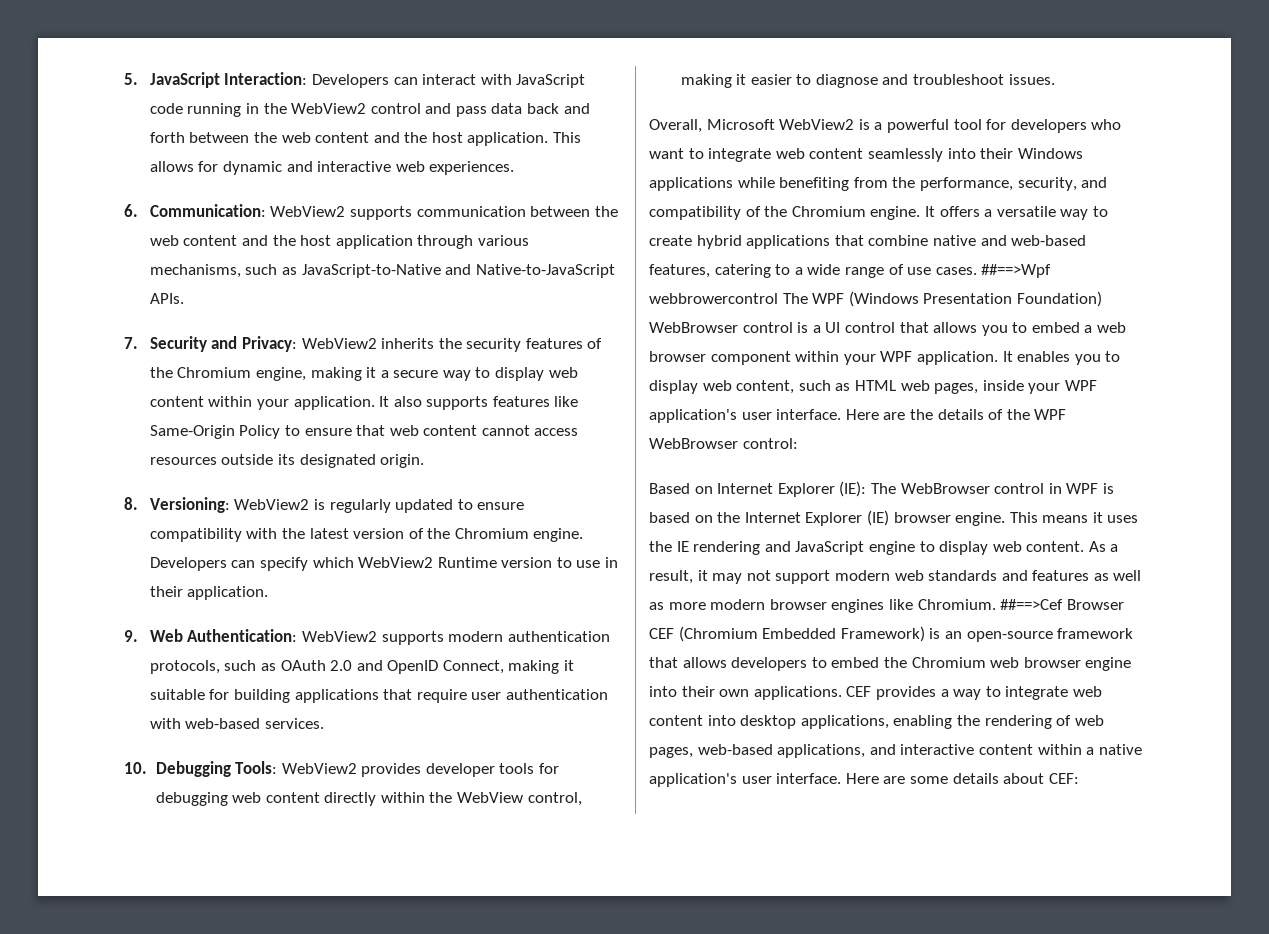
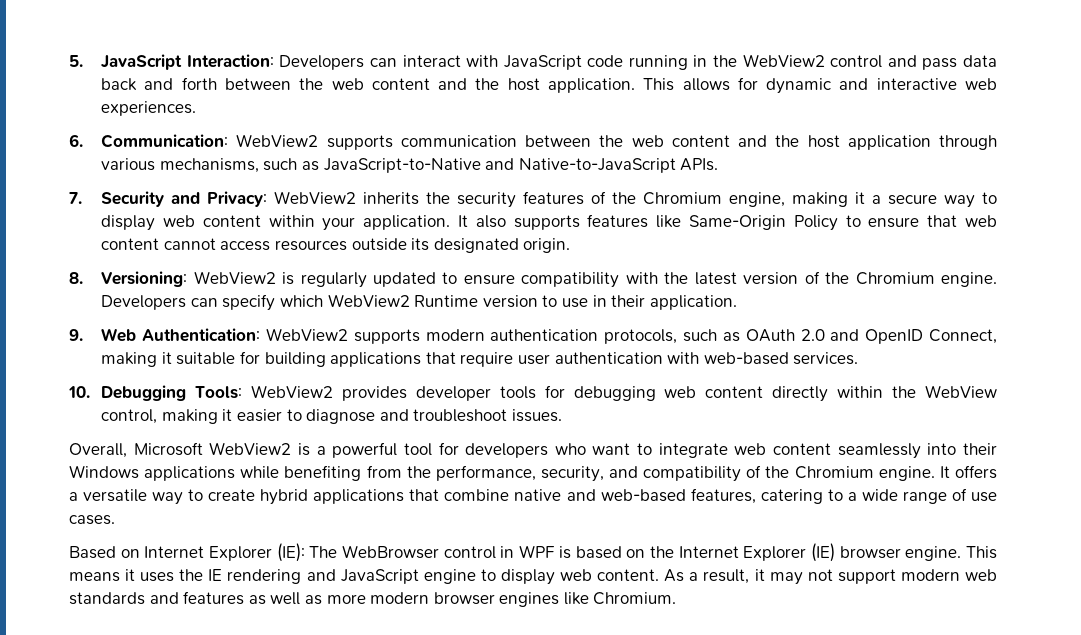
- ##==>Wpf webbrowercontrol The WPF (Windows Presentation Foundation) WebBrowser control is a UI control that allows you to embed a web browser component within your WPF application. It enables you to display web content, such as HTML web pages, inside your WPF application's user interface. Here are the details of the WPF WebBrowser control:
- ##==>Cef Browser CEF (Chromium Embedded Framework) is an open-source framework that allows developers to embed the Chromium web browser engine into their own applications. CEF provides a way to integrate web content into desktop applications, enabling the rendering of web pages, web-based applications, and interactive content within a native application's user interface. Here are some details about CEF:

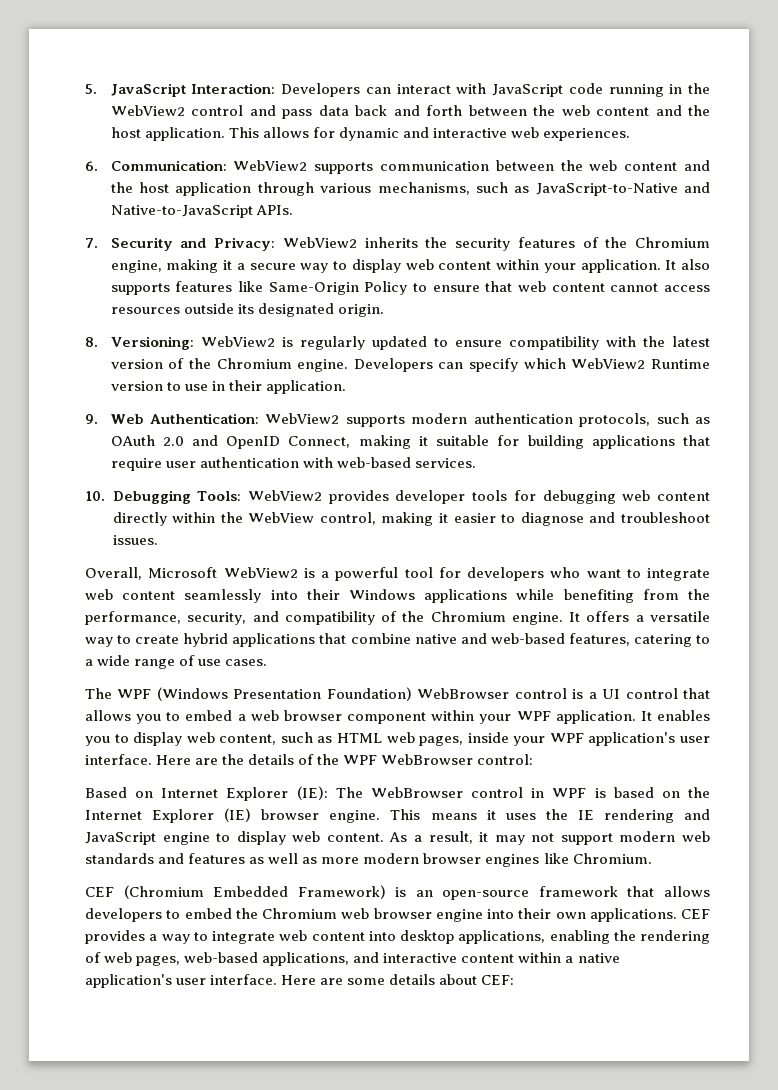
+ The WPF (Windows Presentation Foundation) WebBrowser control is a UI control that allows you to embed a web browser component within your WPF application. It enables you to display web content, such as HTML web pages, inside your WPF application's user interface. Here are the details of the WPF WebBrowser control:
+ CEF (Chromium Embedded Framework) is an open-source framework that allows developers to embed the Chromium web browser engine into their own applications. CEF provides a way to integrate web content into desktop applications, enabling the rendering of web pages, web-based applications, and interactive content within a native application's user interface. Here are some details about CEF:

